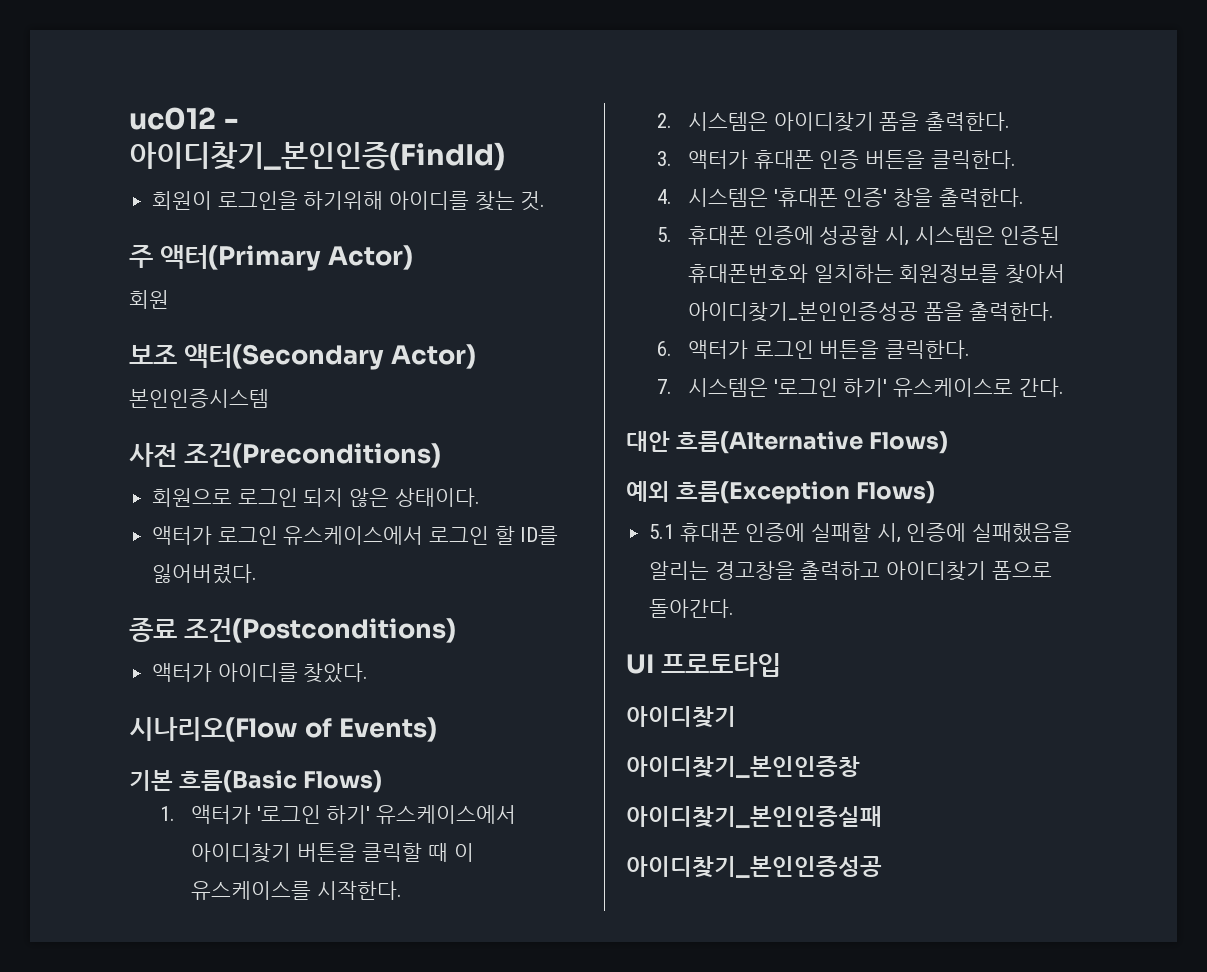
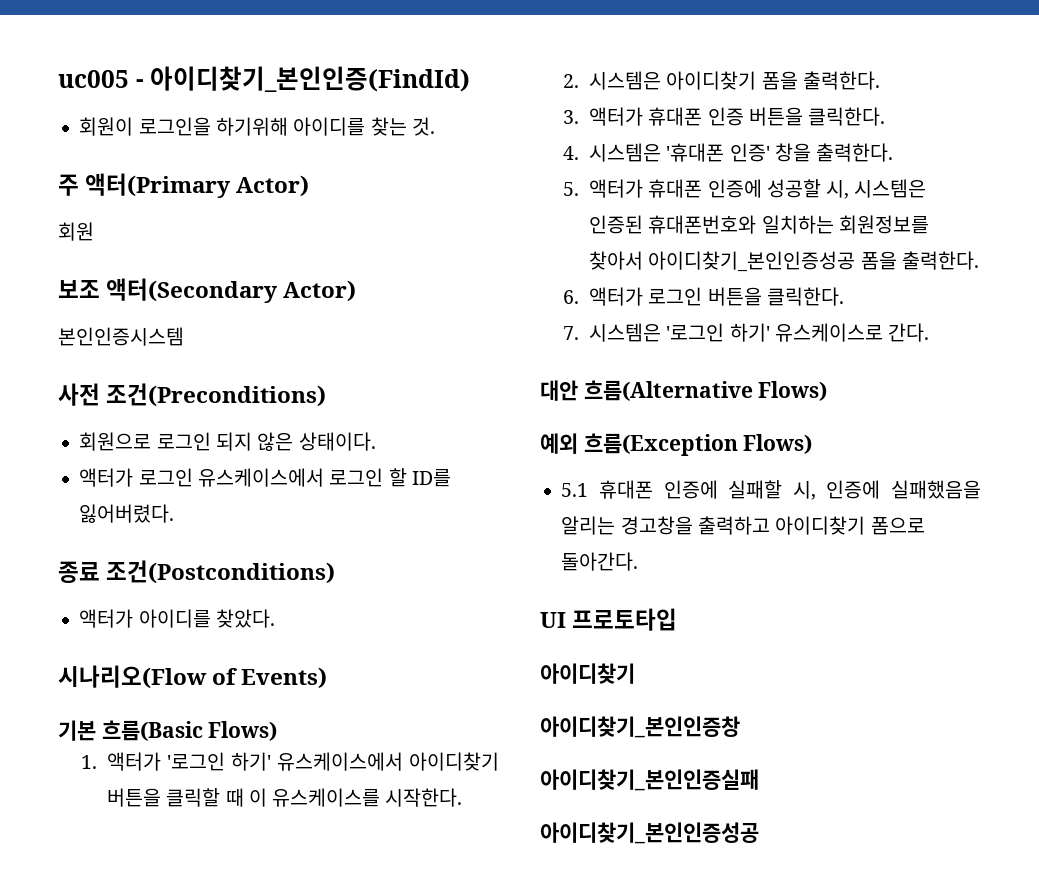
- uc012 - 아이디찾기_본인인증(FindId)
+ uc005 - 아이디찾기_본인인증(FindId)
- 5. 휴대폰 인증에 성공할 시, 시스템은 인증된 휴대폰번호와 일치하는 회원정보를 찾아서 아이디찾기_본인인증성공 폼을 출력한다.
+ 5. 액터가 휴대폰 인증에 성공할 시, 시스템은 인증된 휴대폰번호와 일치하는 회원정보를 찾아서 아이디찾기_본인인증성공 폼을 출력한다.

